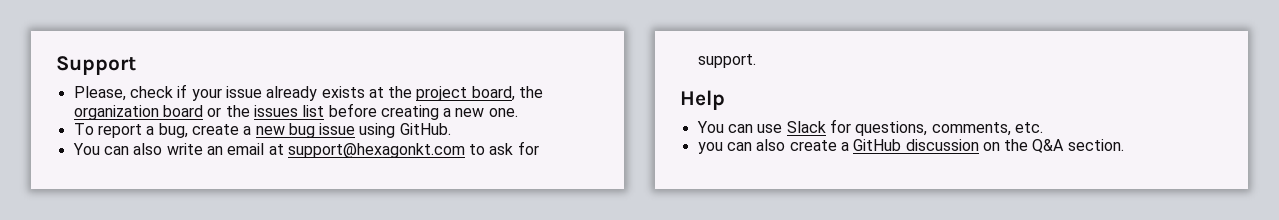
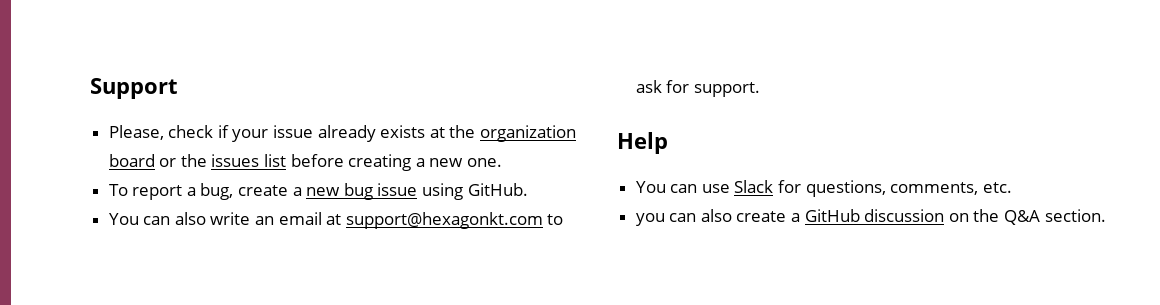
- Please, check if your issue already exists at the project board, the organization board or the issues list before creating a new one.
+ Please, check if your issue already exists at the organization board or the issues list before creating a new one.

